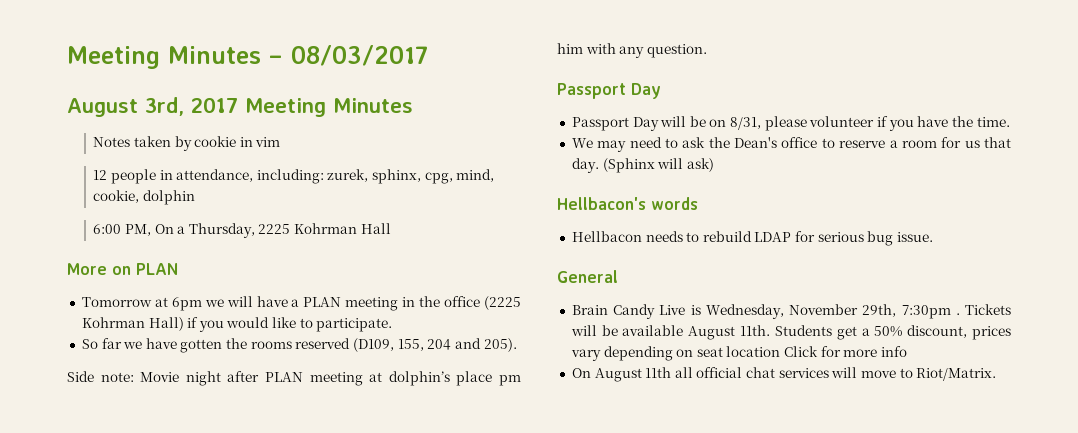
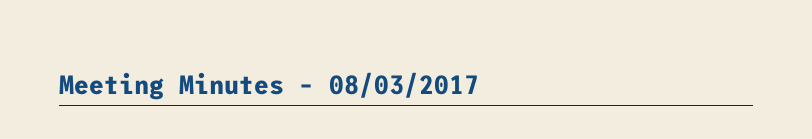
- August 3rd, 2017 Meeting Minutes
- Notes taken by cookie in vim
- 12 people in attendance, including: zurek, sphinx, cpg, mind, cookie, dolphin
- 6:00 PM, On a Thursday, 2225 Kohrman Hall
- More on PLAN
- Tomorrow at 6pm we will have a PLAN meeting in the office (2225 Kohrman Hall) if you would like to participate.
- So far we have gotten the rooms reserved (D109, 155, 204 and 205).
- Side note: Movie night after PLAN meeting at dolphin’s place pm him with any question.
- Passport Day
- Passport Day will be on 8/31, please volunteer if you have the time.
- We may need to ask the Dean's office to reserve a room for us that day. (Sphinx will ask)
- Hellbacon's words
- Hellbacon needs to rebuild LDAP for serious bug issue.
- General
- Brain Candy Live is Wednesday, November 29th, 7:30pm . Tickets will be available August 11th. Students get a 50% discount, prices vary depending on seat location Click for more info
- On August 11th all official chat services will move to Riot/Matrix.

